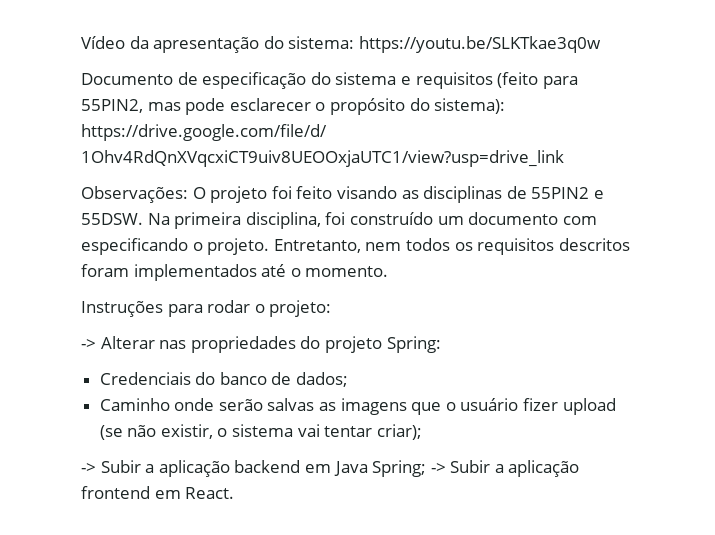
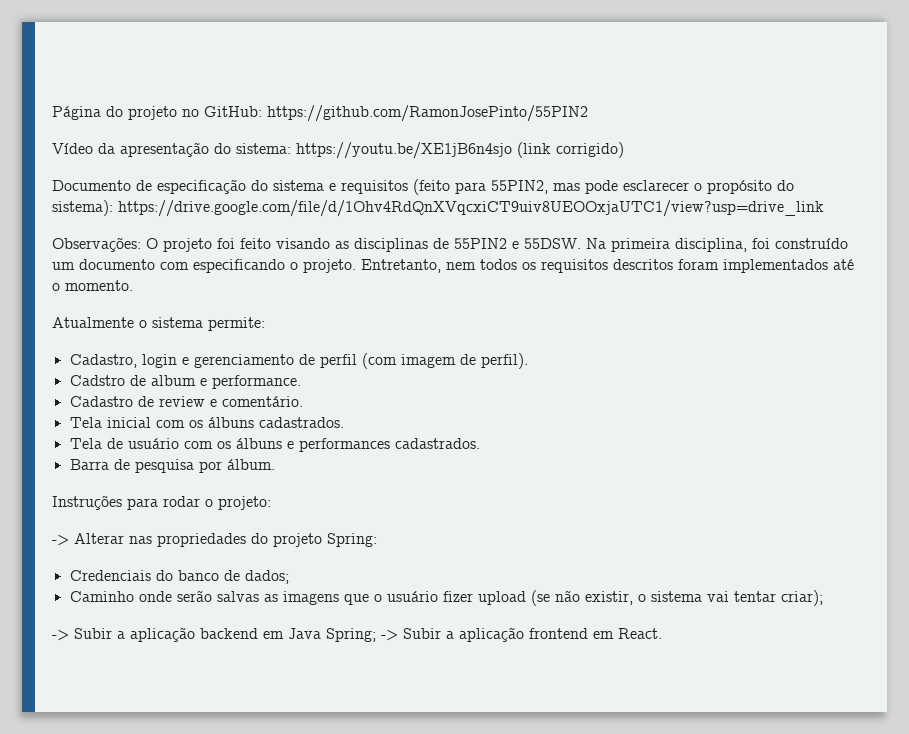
+ Página do projeto no GitHub: https://github.com/RamonJosePinto/55PIN2
- Vídeo da apresentação do sistema: https://youtu.be/SLKTkae3q0w
+ Vídeo da apresentação do sistema: https://youtu.be/XE1jB6n4sjo (link corrigido)
+ Atualmente o sistema permite:
+ Cadastro, login e gerenciamento de perfil (com imagem de perfil).
+ Cadstro de album e performance.
+ Cadastro de review e comentário.
+ Tela inicial com os álbuns cadastrados.
+ Tela de usuário com os álbuns e performances cadastrados.
+ Barra de pesquisa por álbum.

